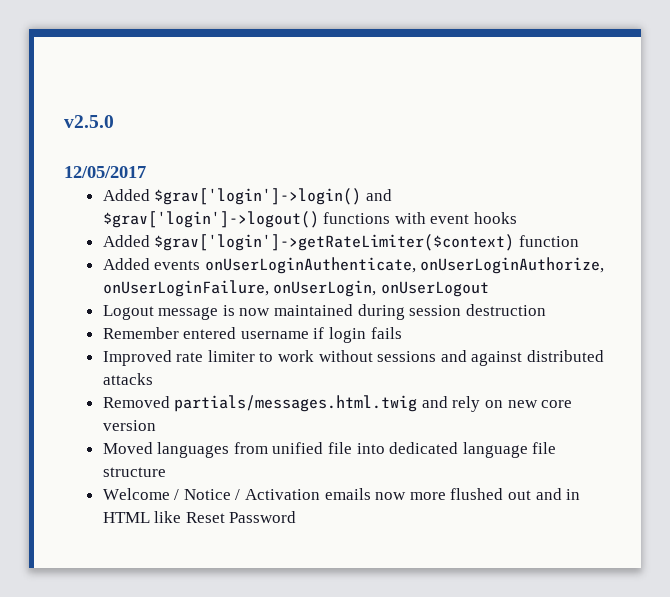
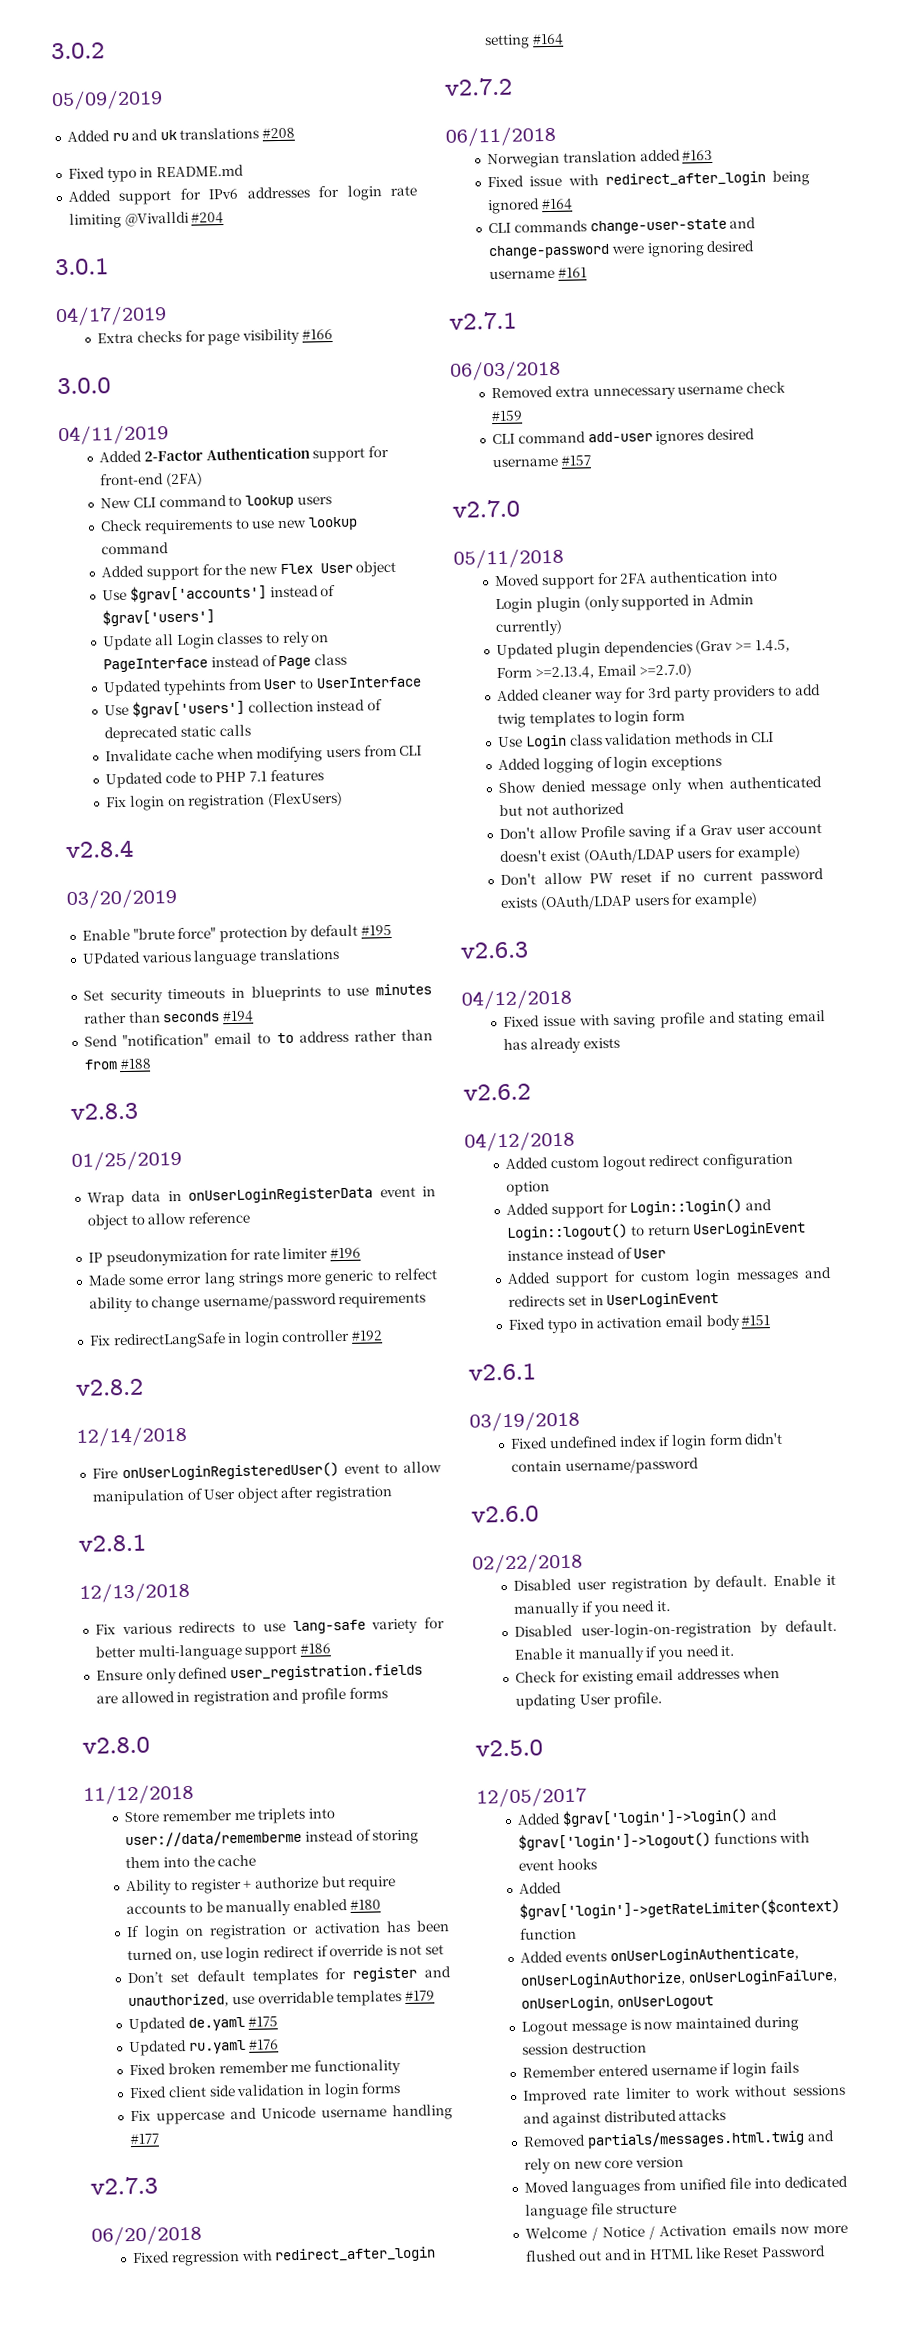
+ 3.0.2
+ 05/09/2019
+ Added ru and uk translations #208
+ Fixed typo in README.md
+ Added support for IPv6 addresses for login rate limiting @Vivalldi #204
+ 3.0.1
+ 04/17/2019
+ Extra checks for page visibility #166
+ 3.0.0
+ 04/11/2019
+ Added 2-Factor Authentication support for front-end (2FA)
+ New CLI command to lookup users
+ Check requirements to use new lookup command
+ Added support for the new Flex User object
+ Use $grav['accounts'] instead of $grav['users']
+ Update all Login classes to rely on PageInterface instead of Page class
+ Updated typehints from User to UserInterface
+ Use $grav['users'] collection instead of deprecated static calls
+ Invalidate cache when modifying users from CLI
+ Updated code to PHP 7.1 features
+ Fix login on registration (FlexUsers)
+ v2.8.4
+ 03/20/2019
+ Enable "brute force" protection by default #195
+ UPdated various language translations
+ Set security timeouts in blueprints to use minutes rather than seconds #194
+ Send "notification" email to to address rather than from #188
+ v2.8.3
+ 01/25/2019
+ Wrap data in onUserLoginRegisterData event in object to allow reference
+ IP pseudonymization for rate limiter #196
+ Made some error lang strings more generic to relfect ability to change username/password requirements
+ Fix redirectLangSafe in login controller #192
+ v2.8.2
+ 12/14/2018
+ Fire onUserLoginRegisteredUser() event to allow manipulation of User object after registration
+ v2.8.1
+ 12/13/2018
+ Fix various redirects to use lang-safe variety for better multi-language support #186
+ Ensure only defined user_registration.fields are allowed in registration and profile forms
+ v2.8.0
+ 11/12/2018
+ Store remember me triplets into user://data/rememberme instead of storing them into the cache
+ Ability to register + authorize but require accounts to be manually enabled #180
+ If login on registration or activation has been turned on, use login redirect if override is not set
+ Don’t set default templates for register and unauthorized, use overridable templates #179
+ Updated de.yaml #175
+ Updated ru.yaml #176
+ Fixed broken remember me functionality
+ Fixed client side validation in login forms
+ Fix uppercase and Unicode username handling #177
+ v2.7.3
+ 06/20/2018
+ Fixed regression with redirect_after_login setting #164
+ v2.7.2
+ 06/11/2018
+ Norwegian translation added #163
+ Fixed issue with redirect_after_login being ignored #164
+ CLI commands change-user-state and change-password were ignoring desired username #161
+ v2.7.1
+ 06/03/2018
+ Removed extra unnecessary username check #159
+ CLI command add-user ignores desired username #157
+ v2.7.0
+ 05/11/2018
+ Moved support for 2FA authentication into Login plugin (only supported in Admin currently)
+ Updated plugin dependencies (Grav >= 1.4.5, Form >=2.13.4, Email >=2.7.0)
+ Added cleaner way for 3rd party providers to add twig templates to login form
+ Use Login class validation methods in CLI
+ Added logging of login exceptions
+ Show denied message only when authenticated but not authorized
+ Don't allow Profile saving if a Grav user account doesn't exist (OAuth/LDAP users for example)
+ Don't allow PW reset if no current password exists (OAuth/LDAP users for example)
+ v2.6.3
+ 04/12/2018
+ Fixed issue with saving profile and stating email has already exists
+ v2.6.2
+ 04/12/2018
+ Added custom logout redirect configuration option
+ Added support for Login::login() and Login::logout() to return UserLoginEvent instance instead of User
+ Added support for custom login messages and redirects set in UserLoginEvent
+ Fixed typo in activation email body #151
+ v2.6.1
+ 03/19/2018
+ Fixed undefined index if login form didn't contain username/password
+ v2.6.0
+ 02/22/2018
+ Disabled user registration by default. Enable it manually if you need it.
+ Disabled user-login-on-registration by default. Enable it manually if you need it.
+ Check for existing email addresses when updating User profile.

